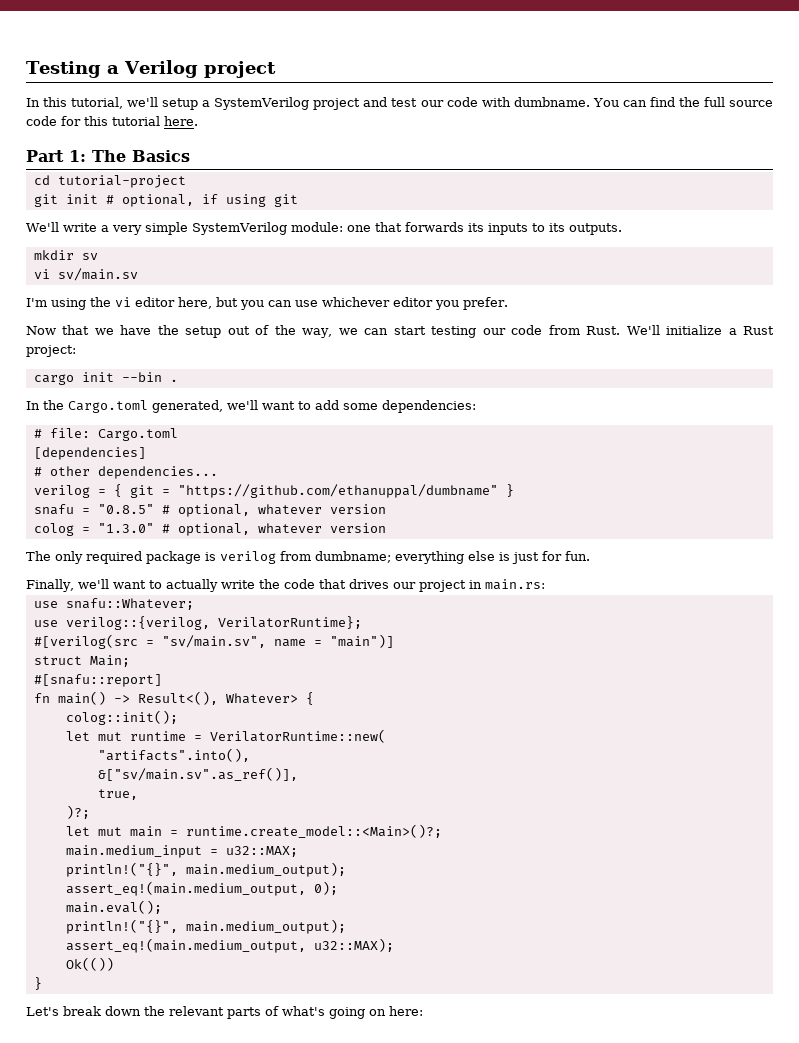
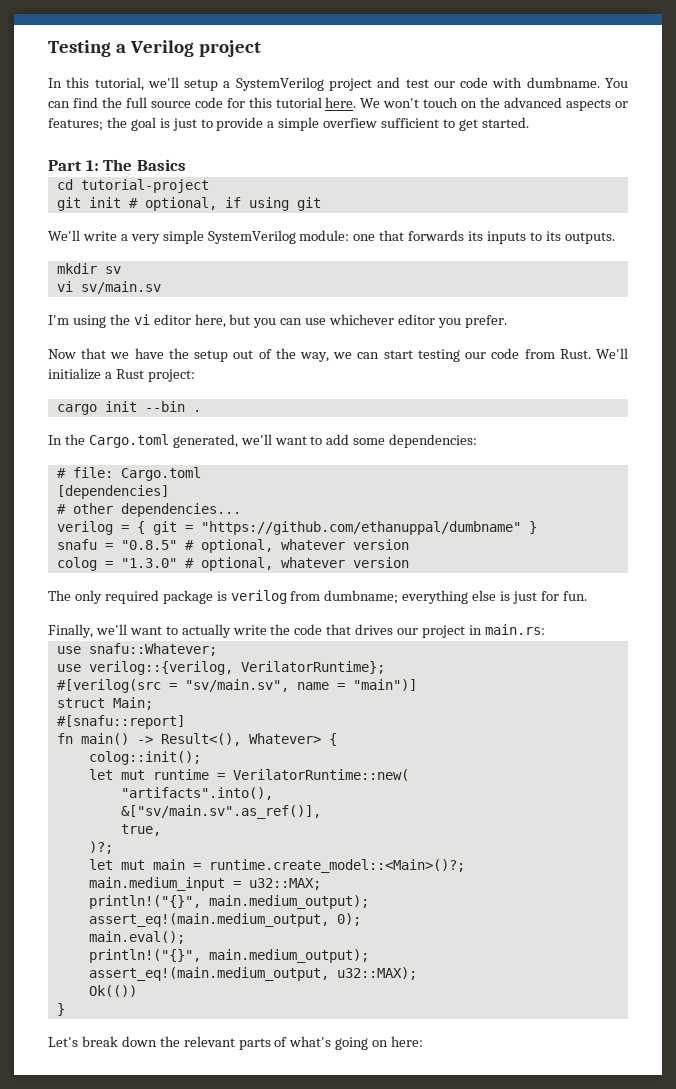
+ We won't touch on the advanced aspects or features; the goal is just to provide a simple overfiew sufficient to get started.

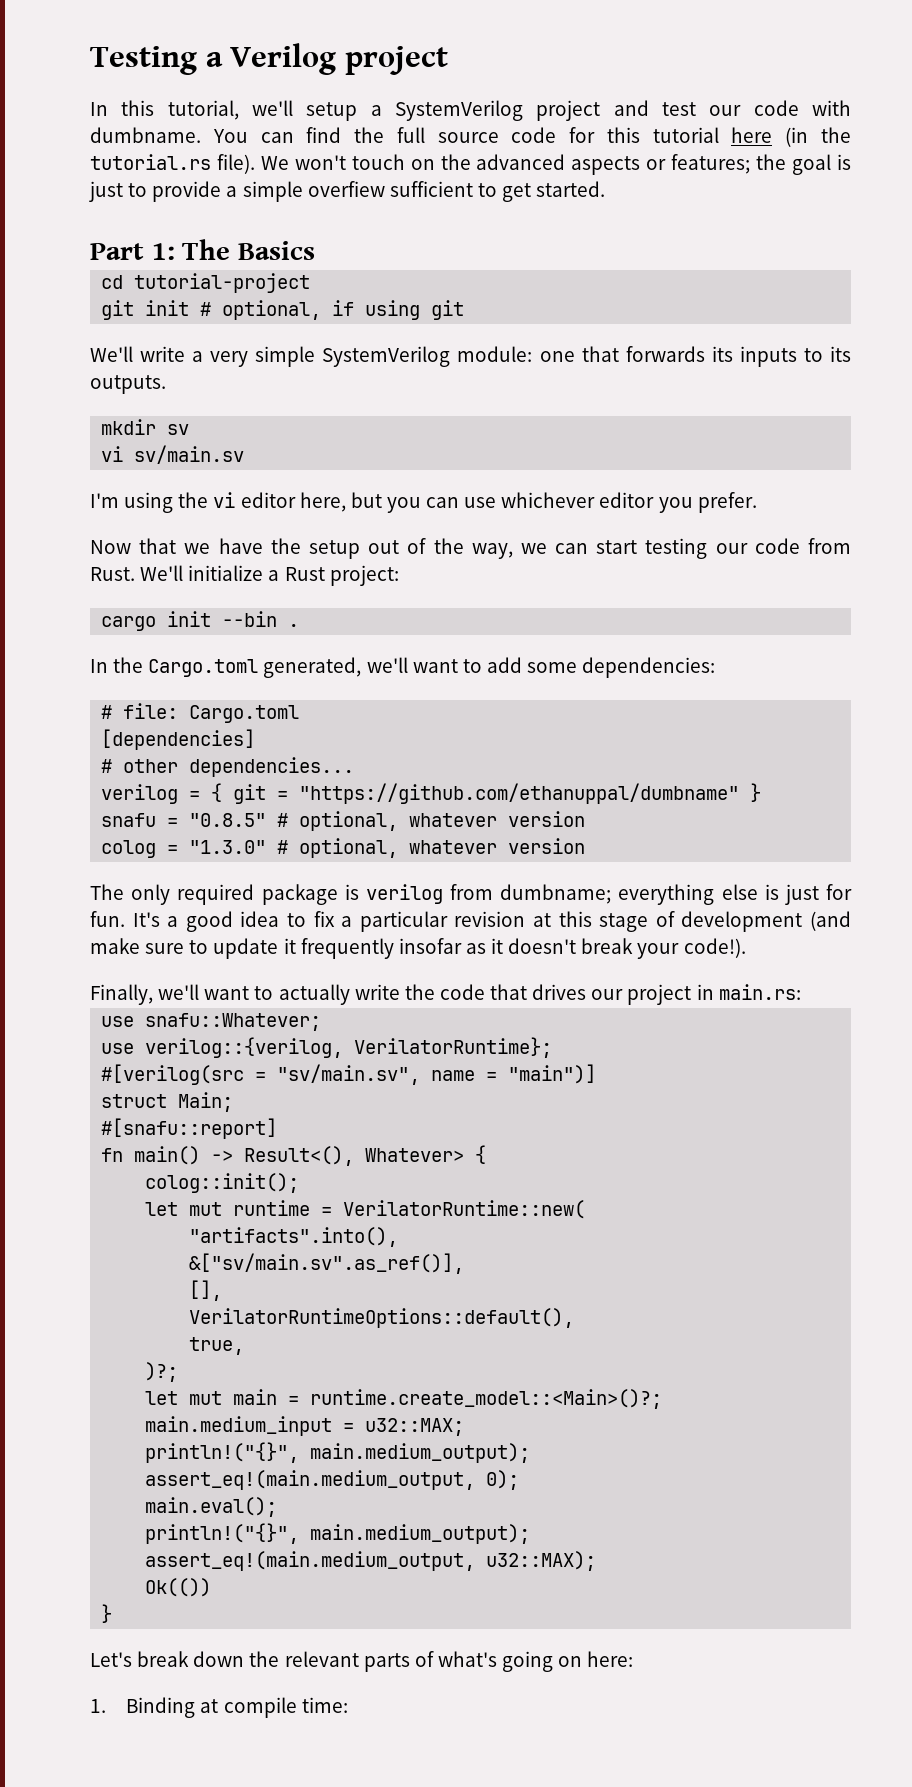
- You can find the full source code for this tutorial here.
+ You can find the full source code for this tutorial here (in the tutorial.rs file).
+ It's a good idea to fix a particular revision at this stage of development (and make sure to update it frequently insofar as it doesn't break your code!).
+ [],
+ VerilatorRuntimeOptions::default(),
+ 1. Binding at compile time:

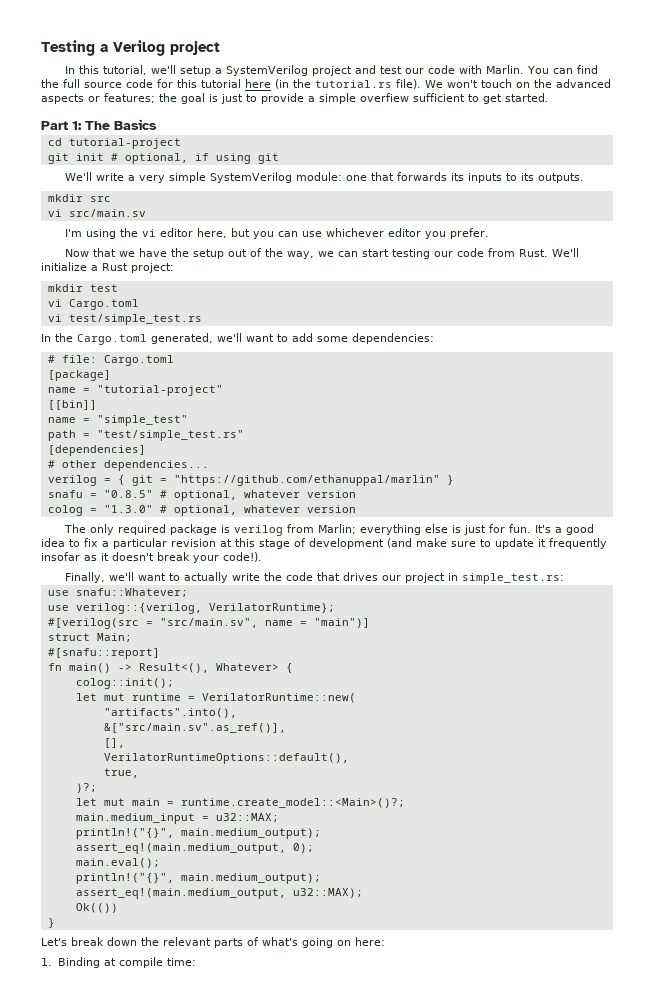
- In this tutorial, we'll setup a SystemVerilog project and test our code with dumbname.
+ In this tutorial, we'll setup a SystemVerilog project and test our code with Marlin.
- mkdir sv
- vi sv/main.sv
+ mkdir src
+ vi src/main.sv
- cargo init --bin .
+ mkdir test
+ vi Cargo.toml
+ vi test/simple_test.rs
+ [package]
+ name = "tutorial-project"
+ [[bin]]
+ name = "simple_test"
+ path = "test/simple_test.rs"
- verilog = { git = "https://github.com/ethanuppal/dumbname" }
+ verilog = { git = "https://github.com/ethanuppal/marlin" }
- The only required package is verilog from dumbname; everything else is just for fun.
+ The only required package is verilog from Marlin; everything else is just for fun.
- Finally, we'll want to actually write the code that drives our project in main.rs:
+ Finally, we'll want to actually write the code that drives our project in simple_test.rs:
- #[verilog(src = "sv/main.sv", name = "main")]
+ #[verilog(src = "src/main.sv", name = "main")]
- &["sv/main.sv".as_ref()],
+ &["src/main.sv".as_ref()],

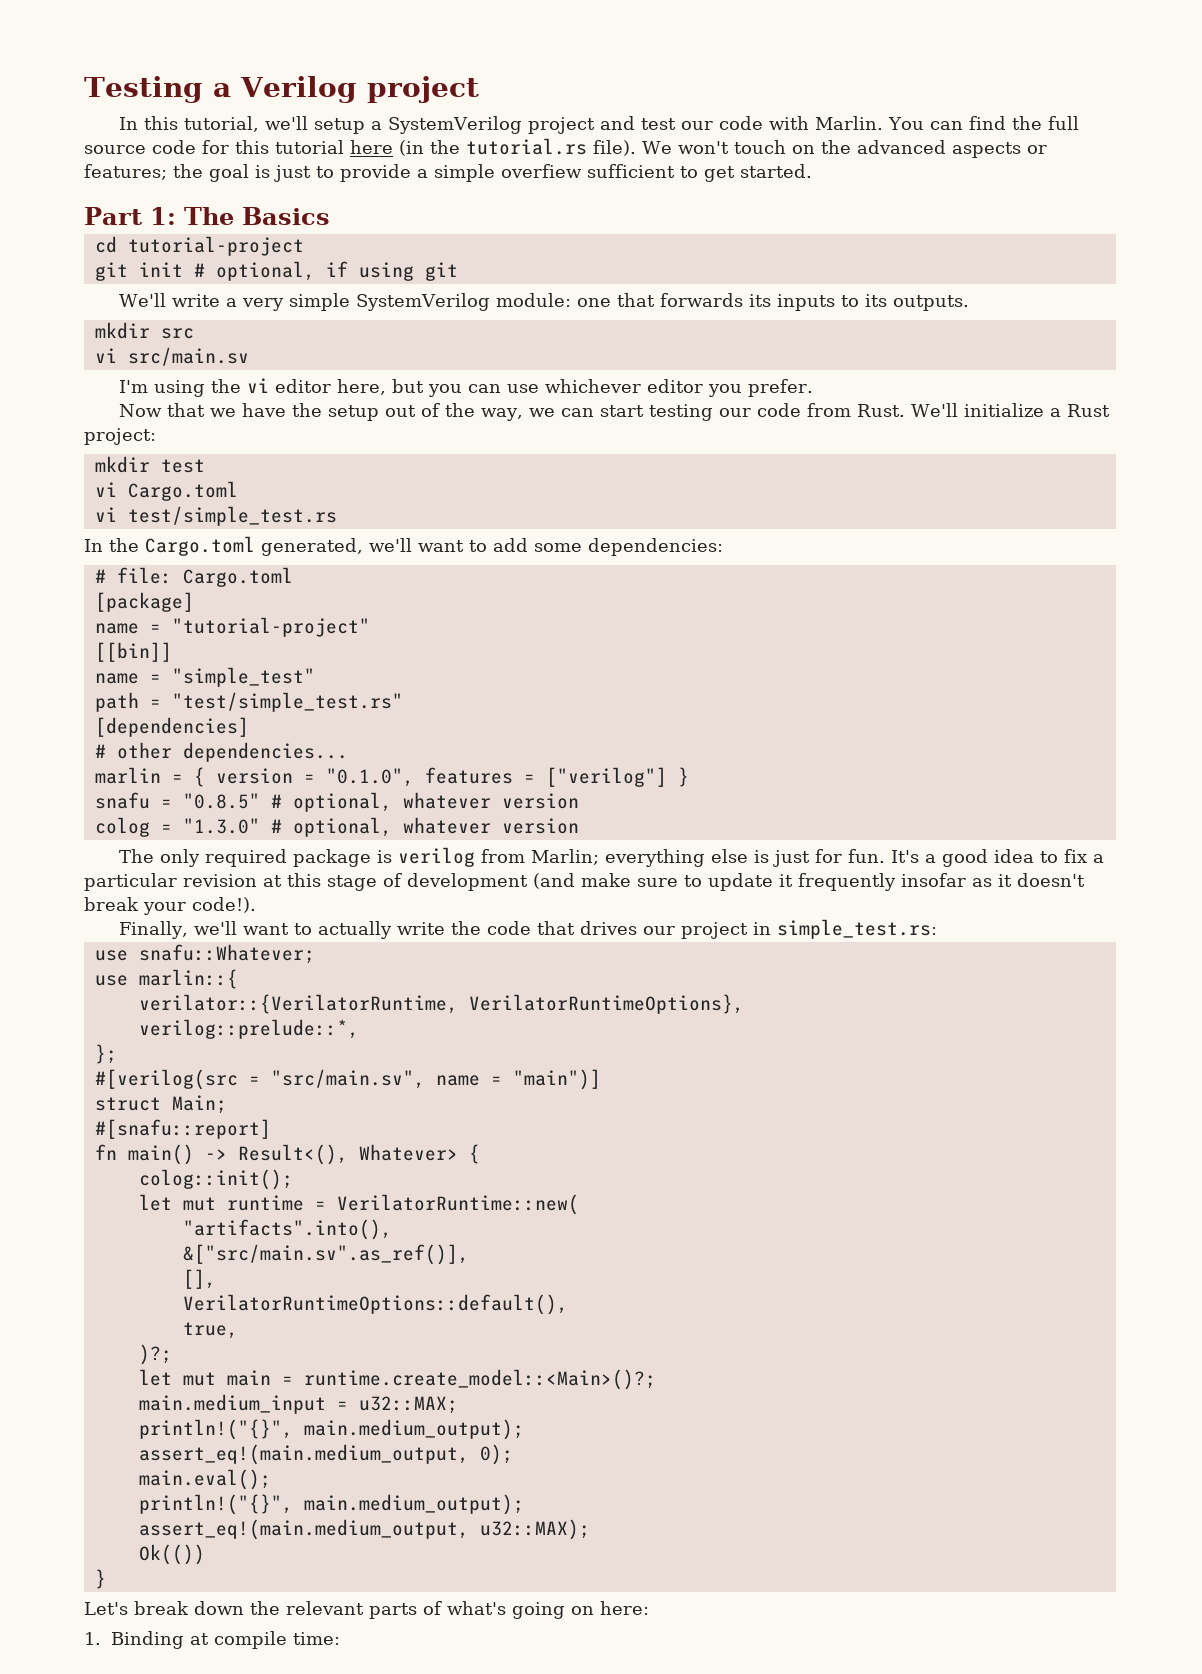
- verilog = { git = "https://github.com/ethanuppal/marlin" }
+ marlin = { version = "0.1.0", features = ["verilog"] }
- use verilog::{verilog, VerilatorRuntime};
+ use marlin::{
+ verilator::{VerilatorRuntime, VerilatorRuntimeOptions},
+ verilog::prelude::*,
+ };

